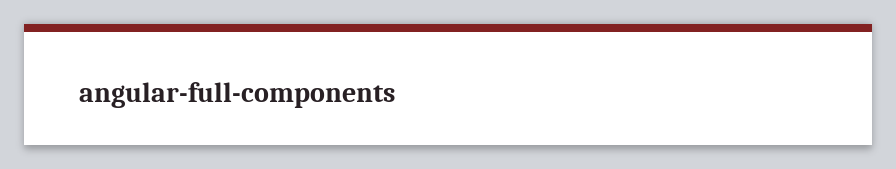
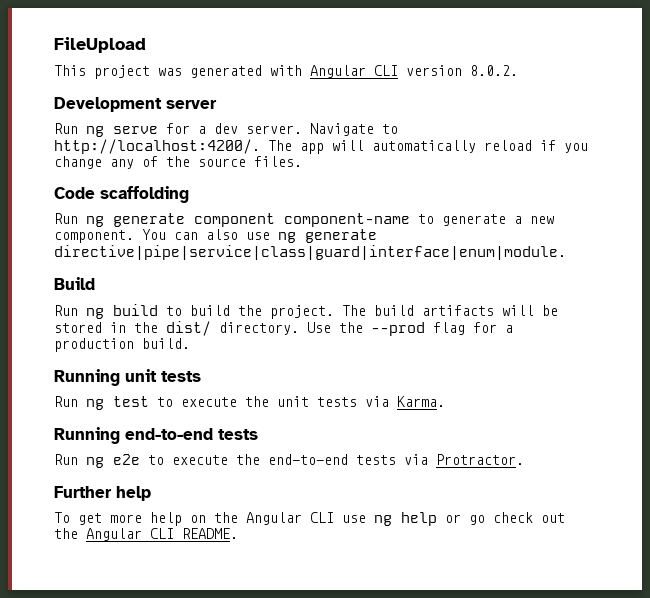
- angular-full-components
+ FileUpload
+ This project was generated with Angular CLI version 8.0.2.
+ Development server
+ Run ng serve for a dev server. Navigate to http://localhost:4200/. The app will automatically reload if you change any of the source files.
+ Code scaffolding
+ Run ng generate component component-name to generate a new component. You can also use ng generate directive|pipe|service|class|guard|interface|enum|module.
+ Build
+ Run ng build to build the project. The build artifacts will be stored in the dist/ directory. Use the --prod flag for a production build.
+ Running unit tests
+ Run ng test to execute the unit tests via Karma.
+ Running end-to-end tests
+ Run ng e2e to execute the end-to-end tests via Protractor.
+ Further help
+ To get more help on the Angular CLI use ng help or go check out the Angular CLI README.

